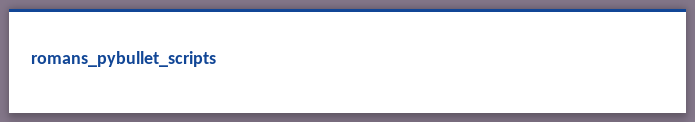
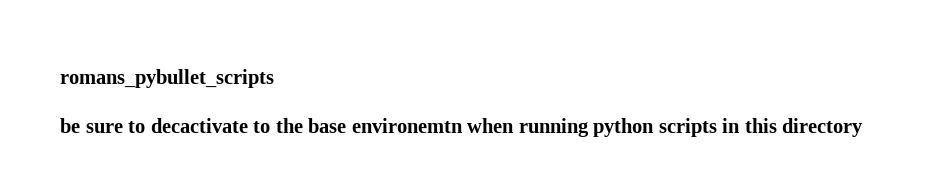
+ be sure to decactivate to the base environemtn when running python scripts in this directory

